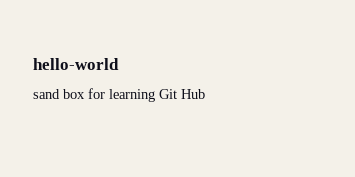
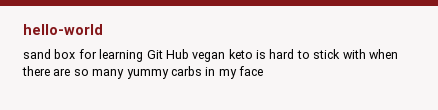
- sand box for learning Git Hub
+ sand box for learning Git Hub vegan keto is hard to stick with when there are so many yummy carbs in my face

